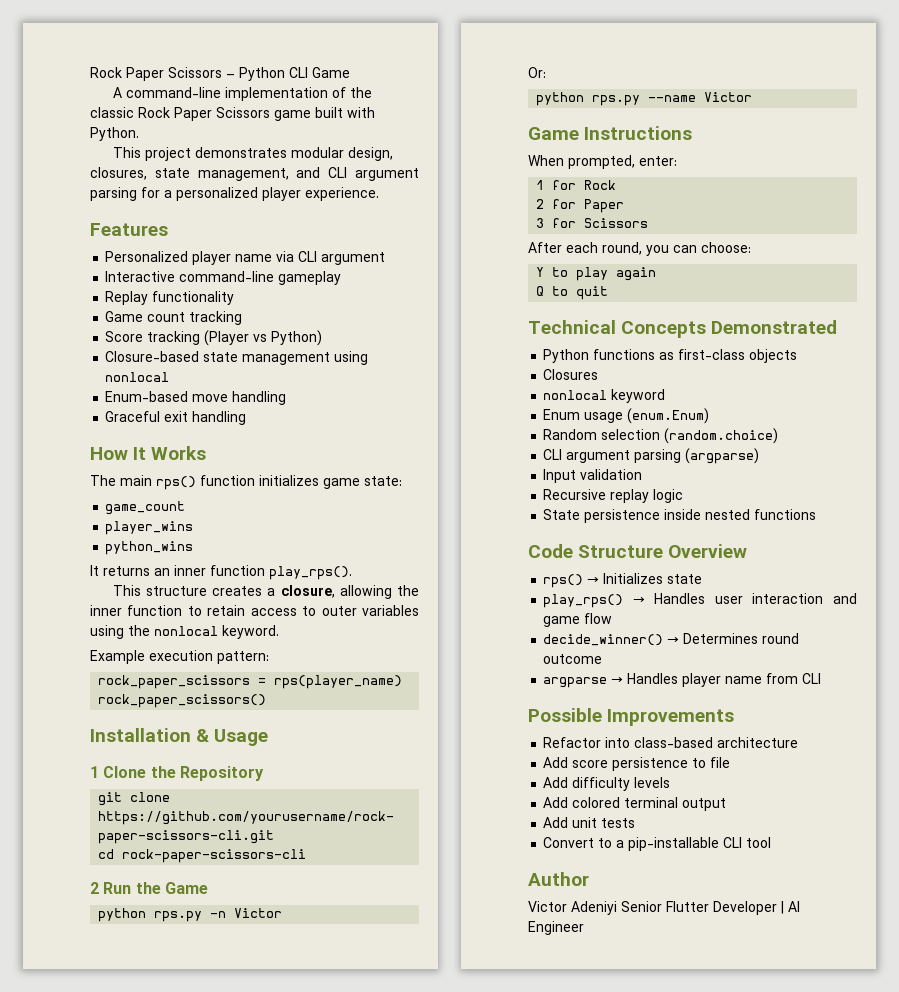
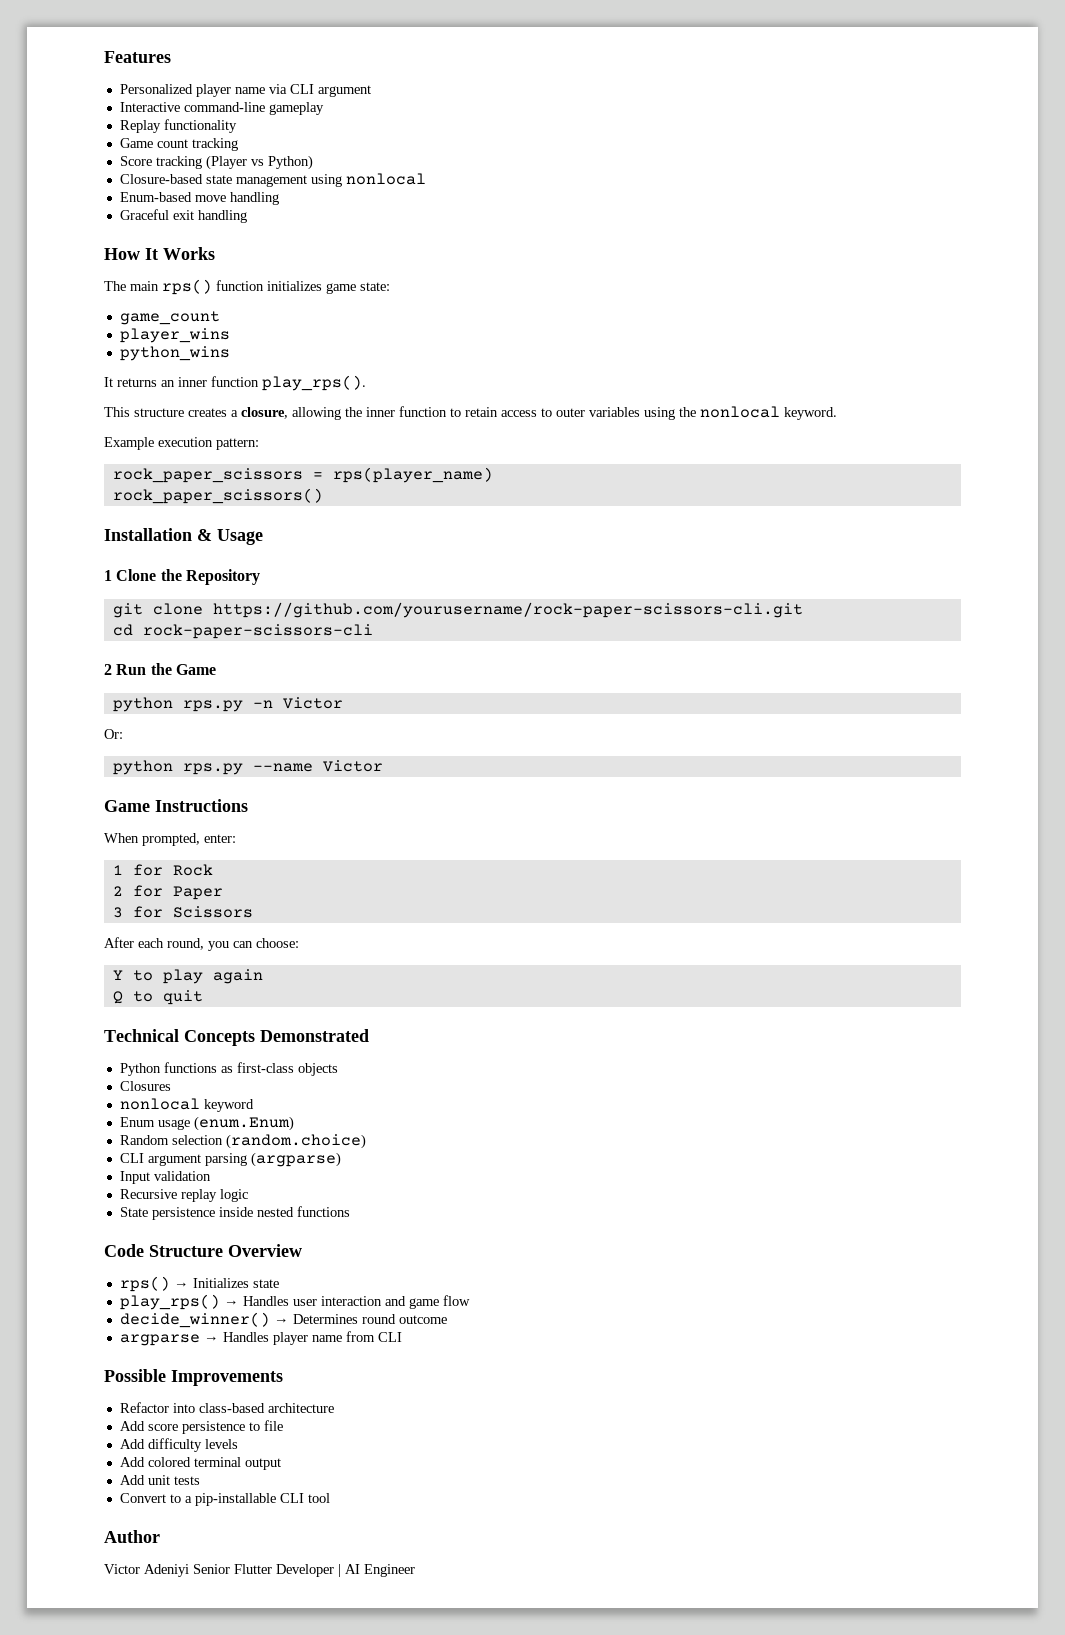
- Rock Paper Scissors – Python CLI Game
- A command-line implementation of the classic Rock Paper Scissors game built with Python.
- This project demonstrates modular design, closures, state management, and CLI argument parsing for a personalized player experience.

